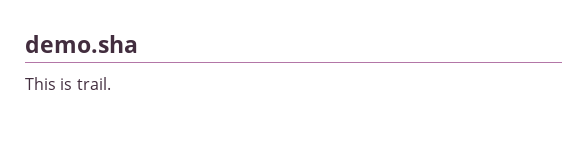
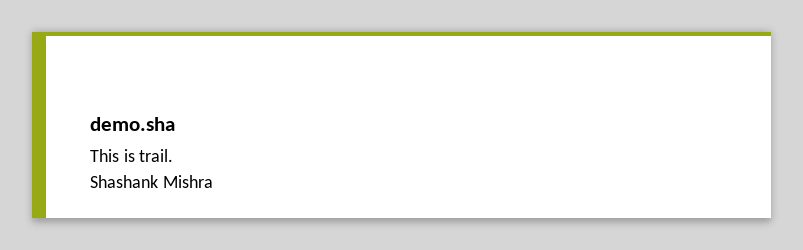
+ Shashank Mishra

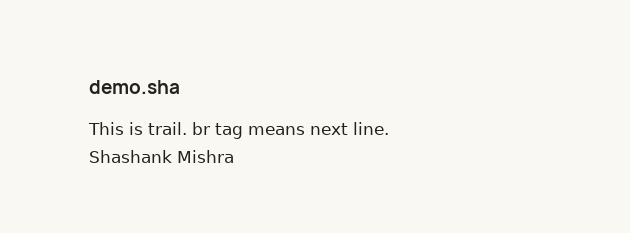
- This is trail.
+ This is trail. br tag means next line.

